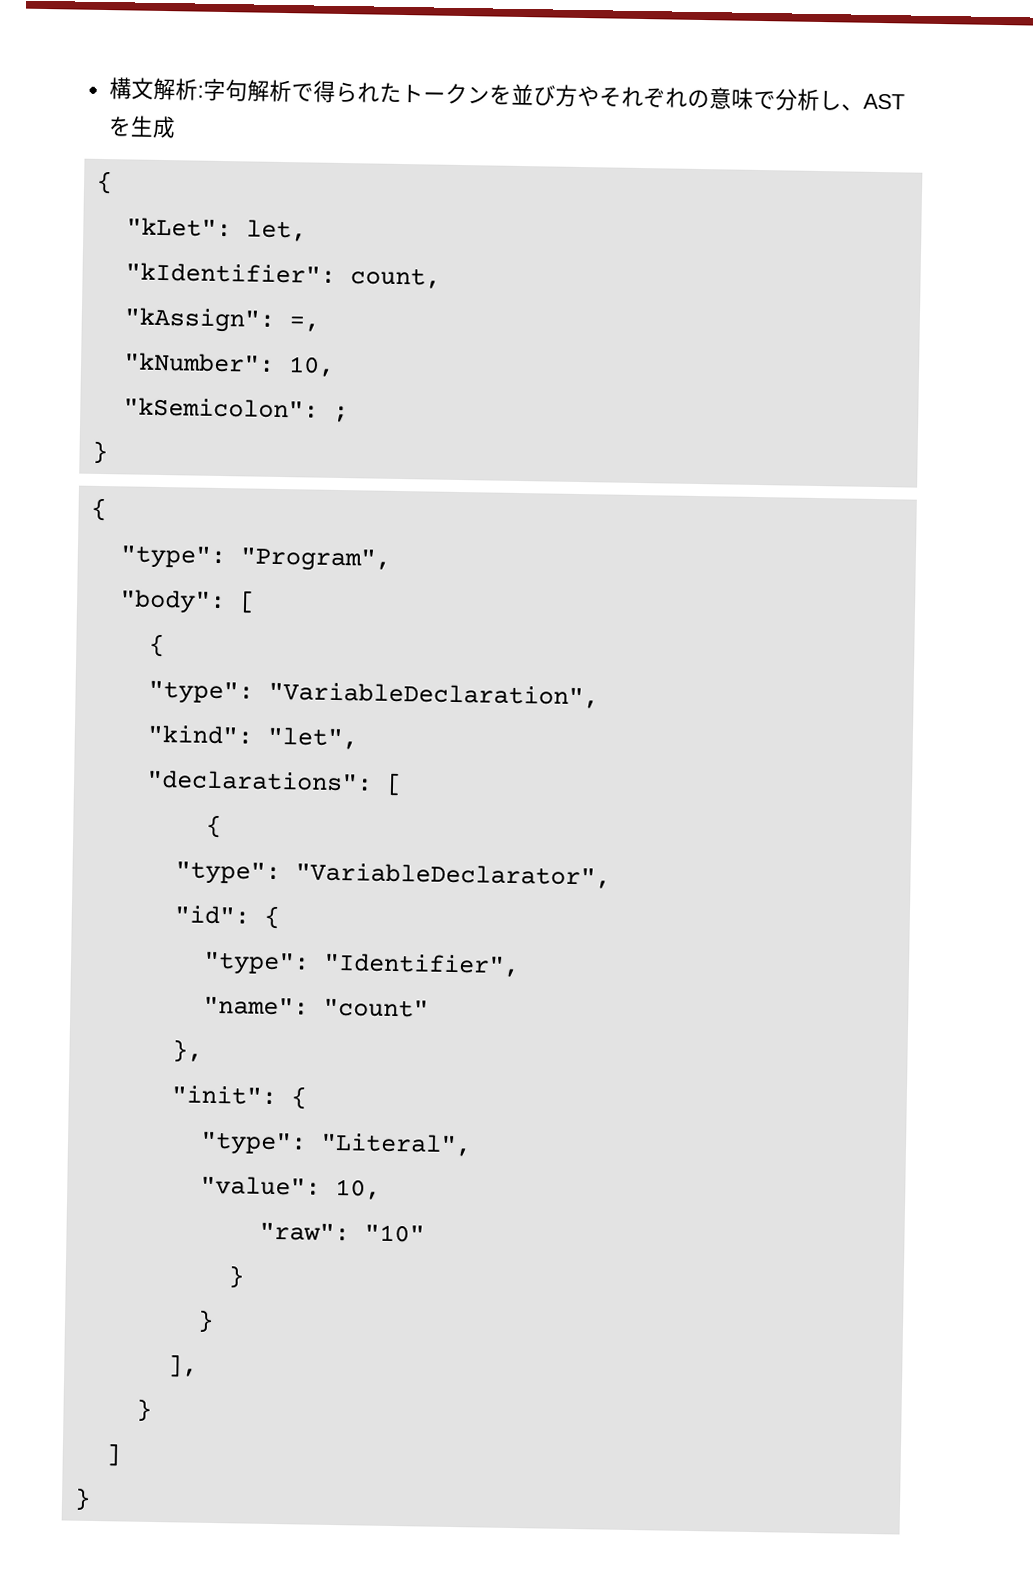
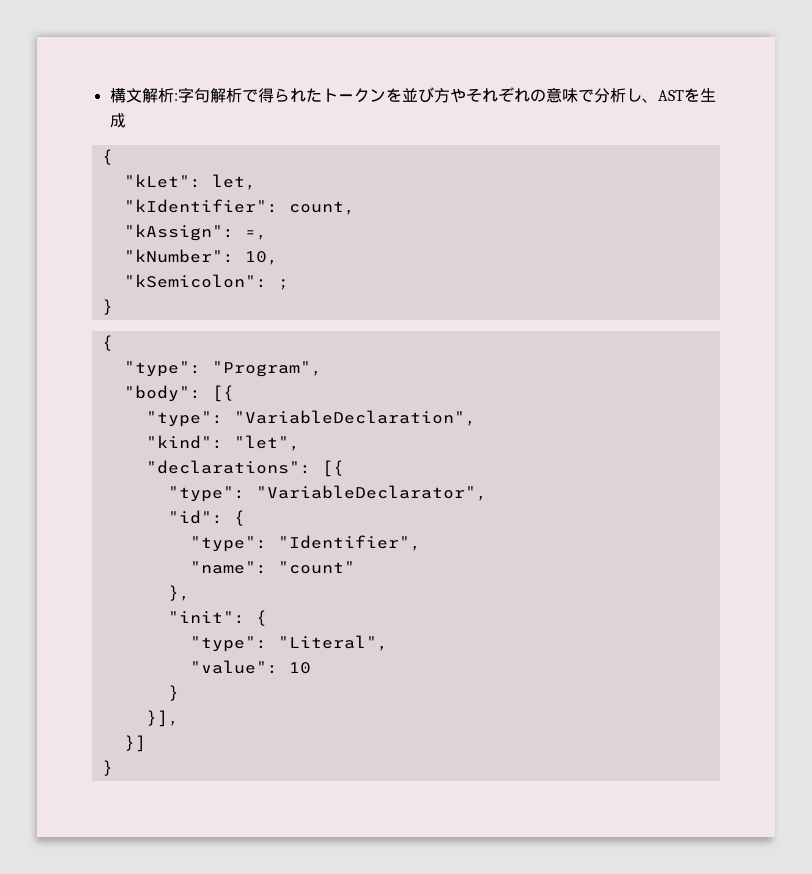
- "body": [
- {
+ "body": [{
- "declarations": [
- {
+ "declarations": [{
- "value": 10,
- "raw": "10"
+ "value": 10
  }
- }
- ],
- }
- ]
+ }],
+ }]

